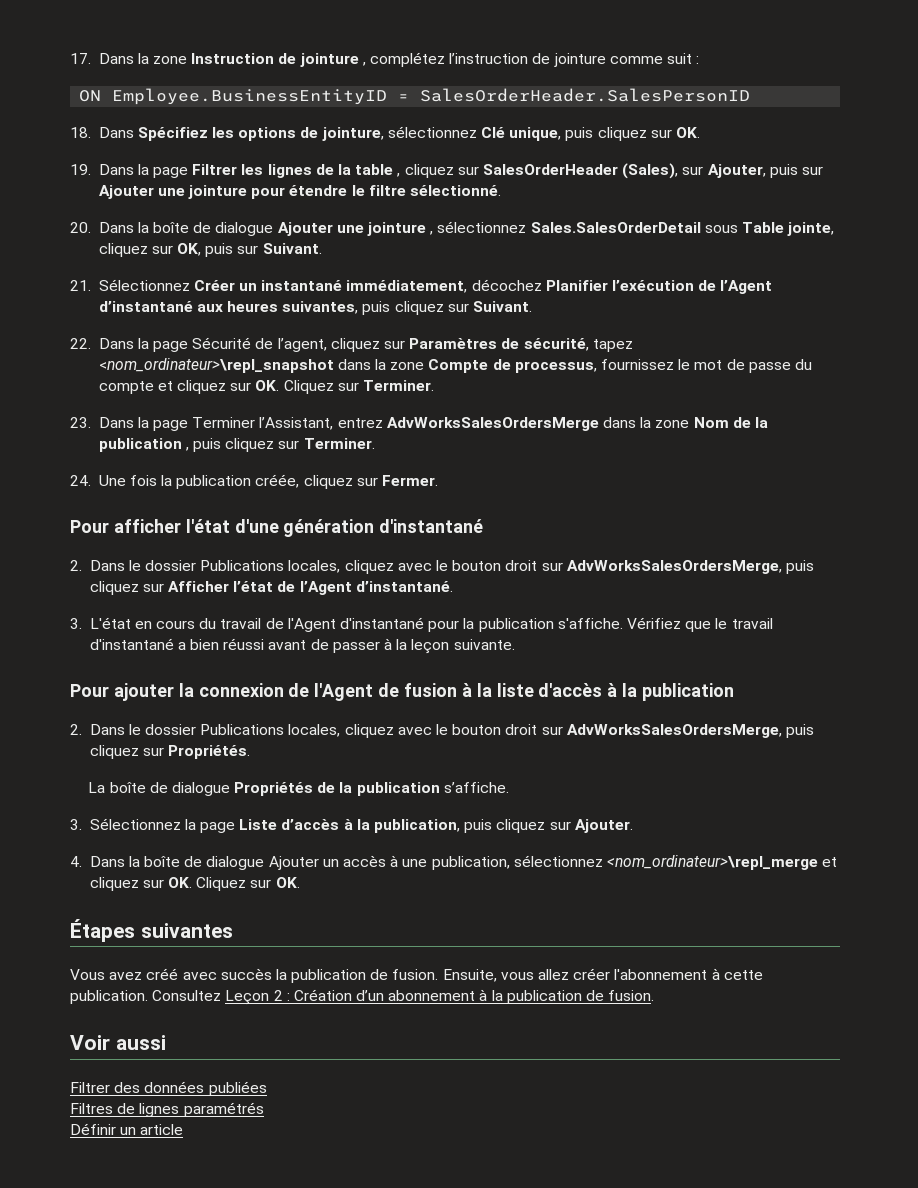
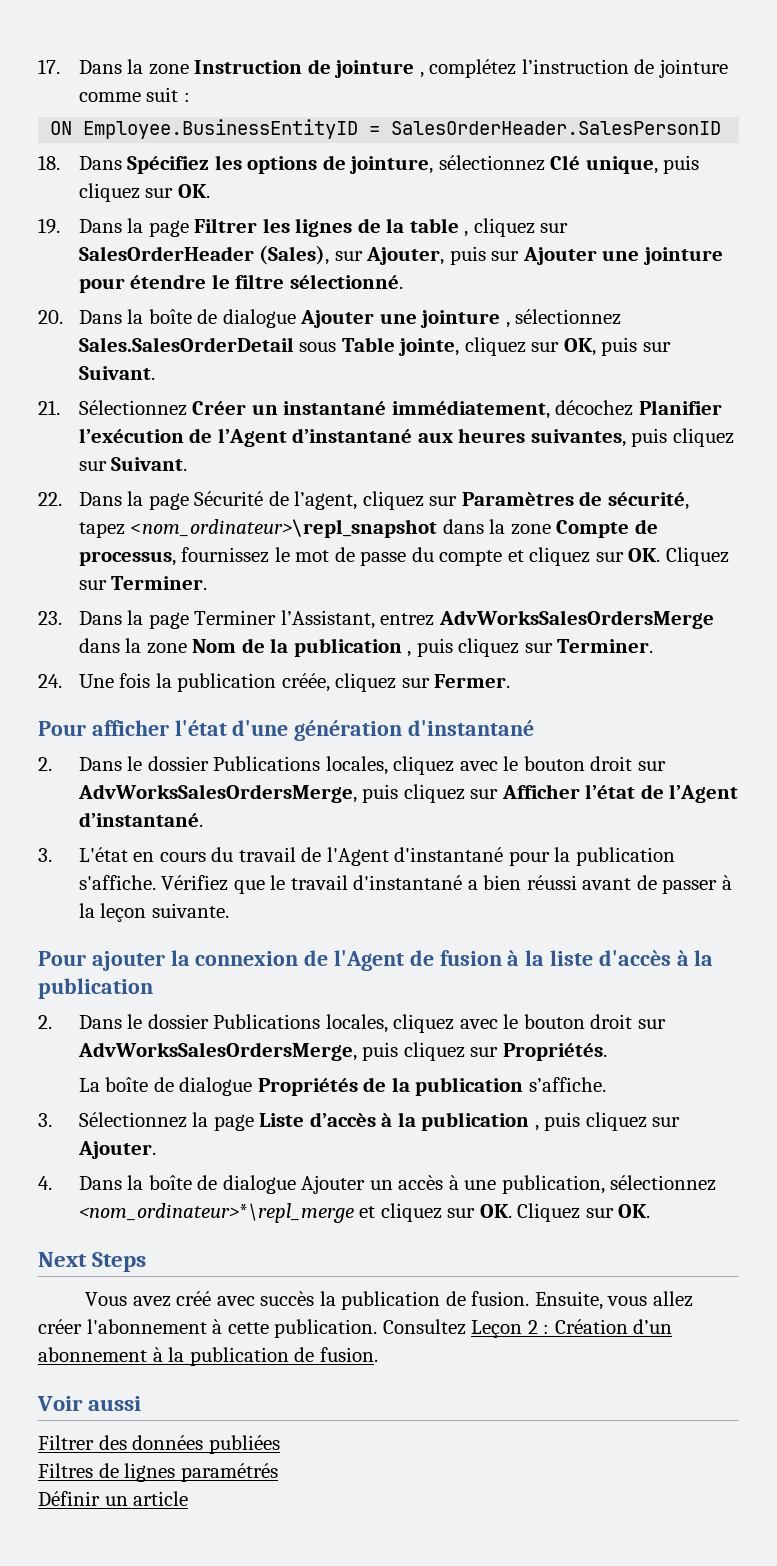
- 3. Sélectionnez la page Liste d’accès à la publication, puis cliquez sur Ajouter.
+ 3. Sélectionnez la page Liste d’accès à la publication , puis cliquez sur Ajouter.
- 4. Dans la boîte de dialogue Ajouter un accès à une publication, sélectionnez <nom_ordinateur>\repl_merge et cliquez sur OK. Cliquez sur OK.
+ 4. Dans la boîte de dialogue Ajouter un accès à une publication, sélectionnez <nom_ordinateur>*\repl_merge et cliquez sur OK. Cliquez sur OK.
- Étapes suivantes
+ Next Steps

